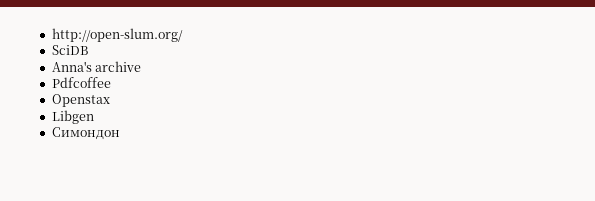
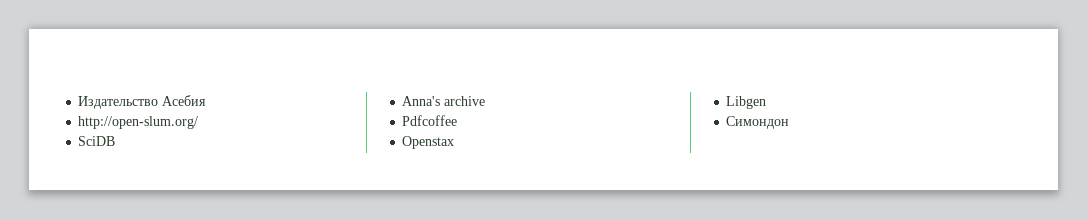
+ Издательство Асебия

